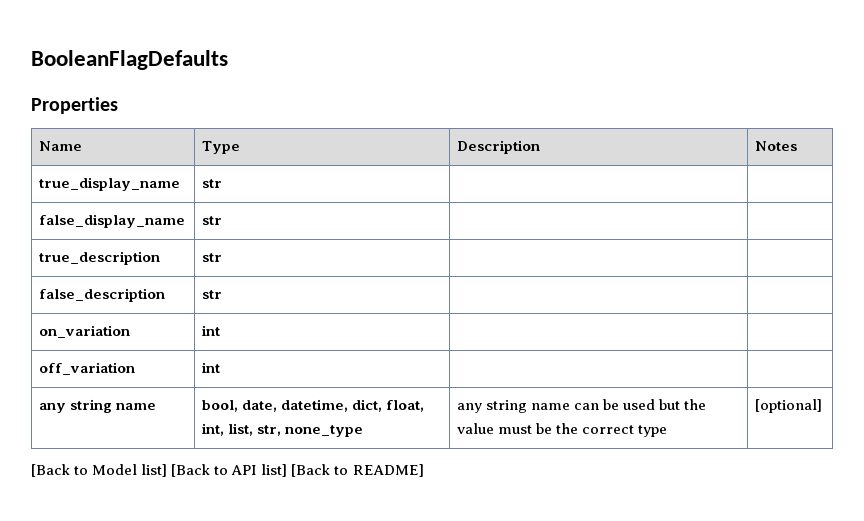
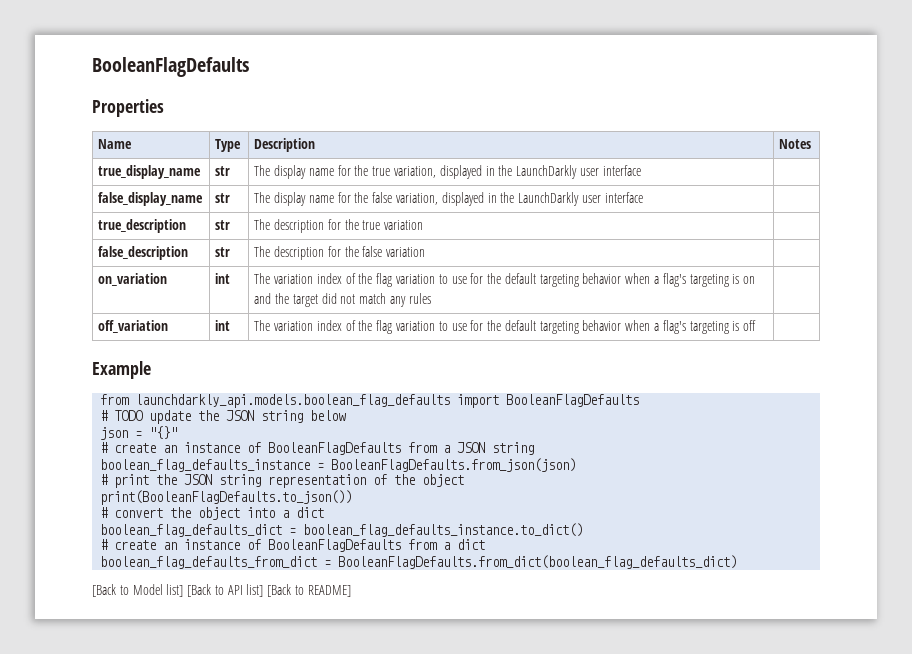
- true_display_name | str | |
- false_display_name | str | |
- true_description | str | |
- false_description | str | |
- on_variation | int | |
- off_variation | int | |
- any string name | bool, date, datetime, dict, float, int, list, str, none_type | any string name can be used but the value must be the correct type | [optional]
+ true_display_name | str | The display name for the true variation, displayed in the LaunchDarkly user interface |
+ false_display_name | str | The display name for the false variation, displayed in the LaunchDarkly user interface |
+ true_description | str | The description for the true variation |
+ false_description | str | The description for the false variation |
+ on_variation | int | The variation index of the flag variation to use for the default targeting behavior when a flag's targeting is on and the target did not match any rules |
+ off_variation | int | The variation index of the flag variation to use for the default targeting behavior when a flag's targeting is off |
+ Example
+ from launchdarkly_api.models.boolean_flag_defaults import BooleanFlagDefaults
+ # TODO update the JSON string below
+ json = "{}"
+ # create an instance of BooleanFlagDefaults from a JSON string
+ boolean_flag_defaults_instance = BooleanFlagDefaults.from_json(json)
+ # print the JSON string representation of the object
+ print(BooleanFlagDefaults.to_json())
+ # convert the object into a dict
+ boolean_flag_defaults_dict = boolean_flag_defaults_instance.to_dict()
+ # create an instance of BooleanFlagDefaults from a dict
+ boolean_flag_defaults_from_dict = BooleanFlagDefaults.from_dict(boolean_flag_defaults_dict)

